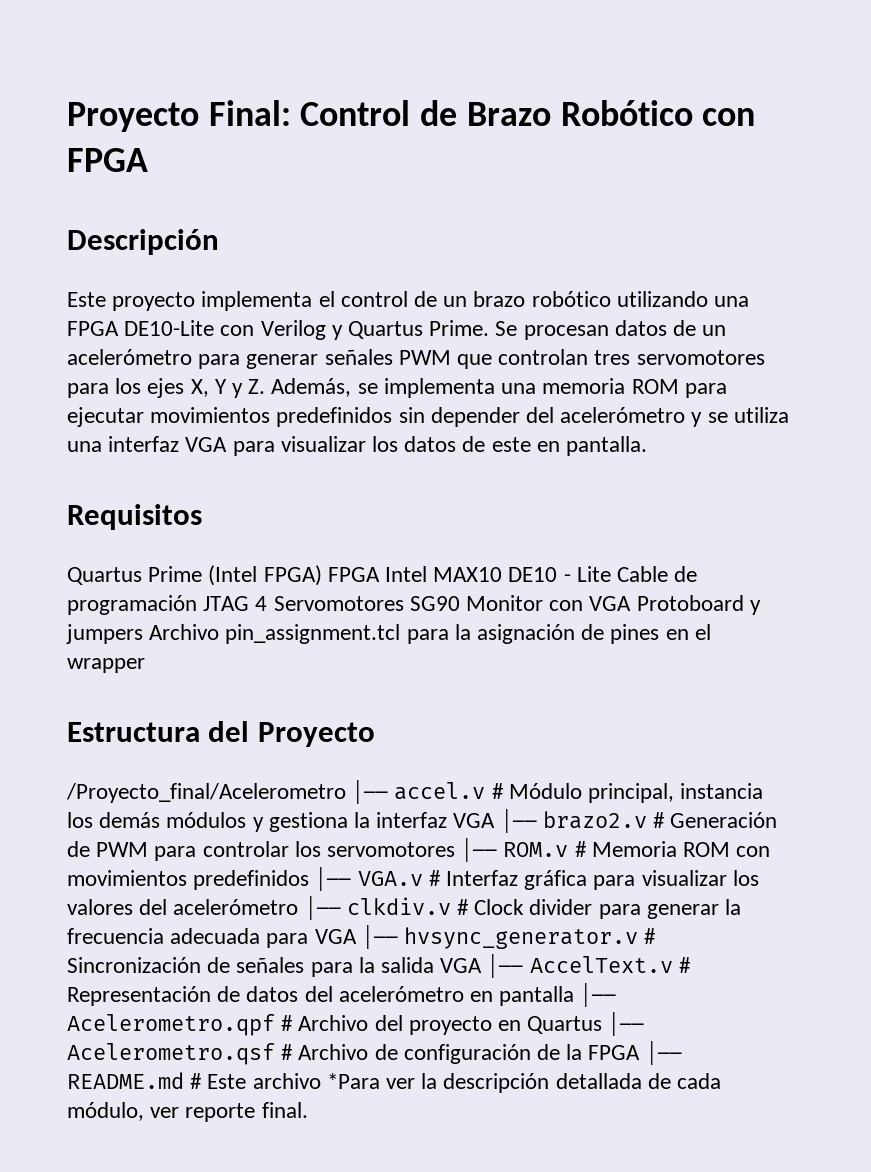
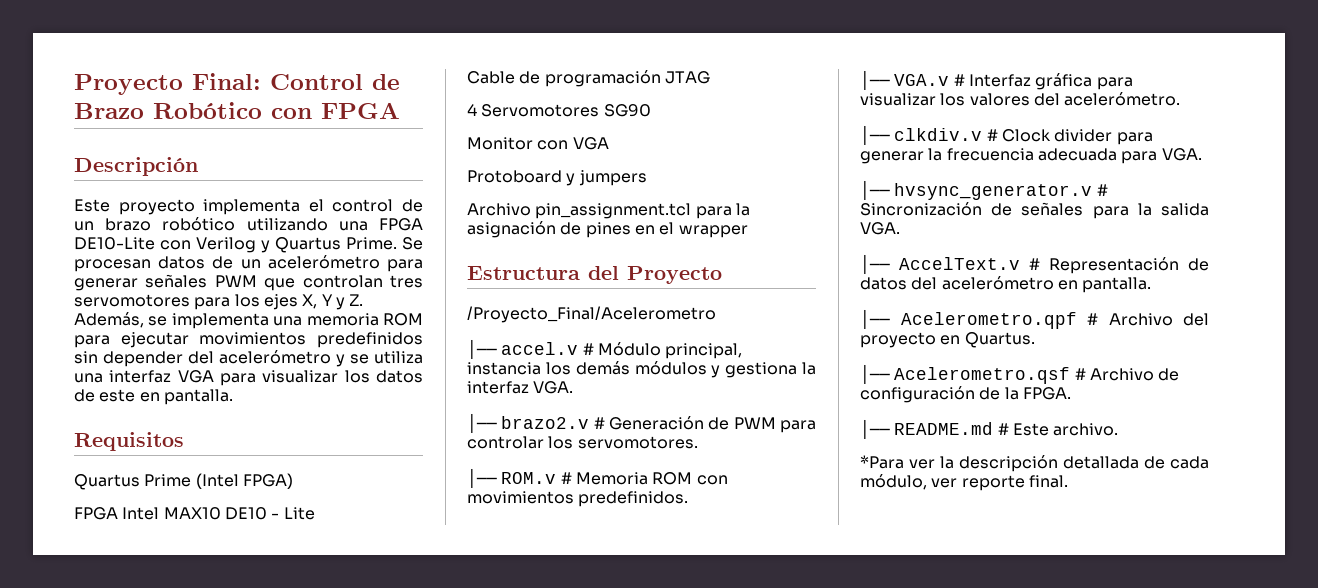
- Quartus Prime (Intel FPGA) FPGA Intel MAX10 DE10 - Lite Cable de programación JTAG 4 Servomotores SG90 Monitor con VGA Protoboard y jumpers Archivo pin_assignment.tcl para la asignación de pines en el wrapper
+ Quartus Prime (Intel FPGA)
+ FPGA Intel MAX10 DE10 - Lite
+ Cable de programación JTAG
+ 4 Servomotores SG90
+ Monitor con VGA
+ Protoboard y jumpers
+ Archivo pin_assignment.tcl para la asignación de pines en el wrapper
- /Proyecto_final/Acelerometro │── accel.v # Módulo principal, instancia los demás módulos y gestiona la interfaz VGA │── brazo2.v # Generación de PWM para controlar los servomotores │── ROM.v # Memoria ROM con movimientos predefinidos │── VGA.v # Interfaz gráfica para visualizar los valores del acelerómetro │── clkdiv.v # Clock divider para generar la frecuencia adecuada para VGA │── hvsync_generator.v # Sincronización de señales para la salida VGA │── AccelText.v # Representación de datos del acelerómetro en pantalla │── Acelerometro.qpf # Archivo del proyecto en Quartus │── Acelerometro.qsf # Archivo de configuración de la FPGA │── README.md # Este archivo *Para ver la descripción detallada de cada módulo, ver reporte final.
+ /Proyecto_Final/Acelerometro
+ │── accel.v # Módulo principal, instancia los demás módulos y gestiona la interfaz VGA.
+ │── brazo2.v # Generación de PWM para controlar los servomotores.
+ │── ROM.v # Memoria ROM con movimientos predefinidos.
+ │── VGA.v # Interfaz gráfica para visualizar los valores del acelerómetro.
+ │── clkdiv.v # Clock divider para generar la frecuencia adecuada para VGA.
+ │── hvsync_generator.v # Sincronización de señales para la salida VGA.
+ │── AccelText.v # Representación de datos del acelerómetro en pantalla.
+ │── Acelerometro.qpf # Archivo del proyecto en Quartus.
+ │── Acelerometro.qsf # Archivo de configuración de la FPGA.
+ │── README.md # Este archivo.
+ *Para ver la descripción detallada de cada módulo, ver reporte final.

